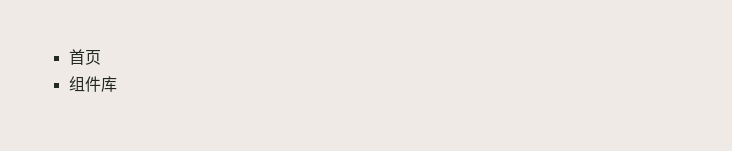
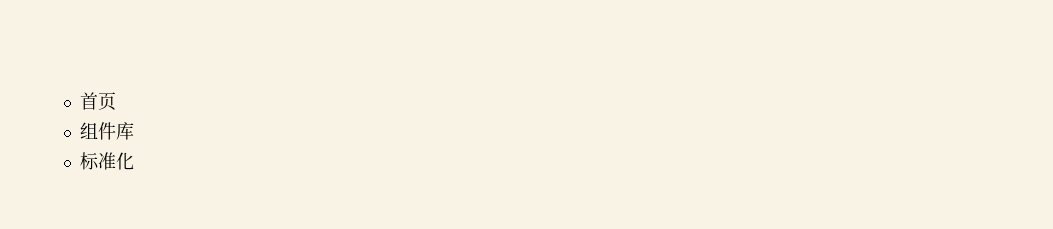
+ 标准化

